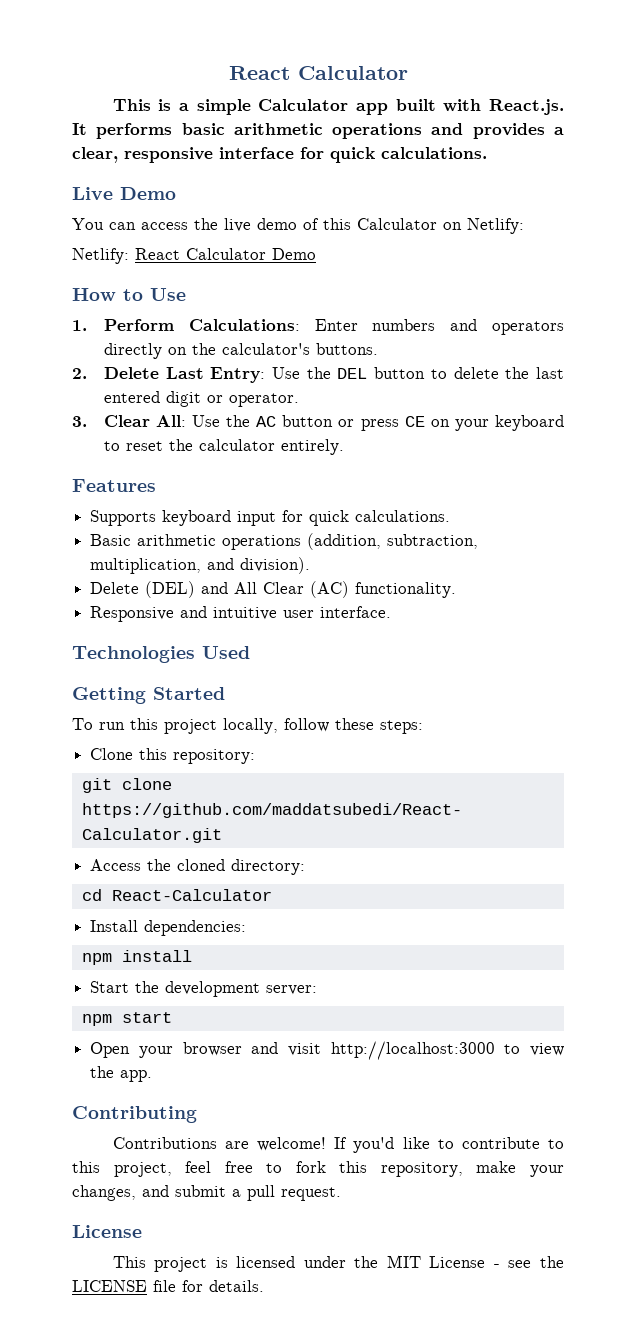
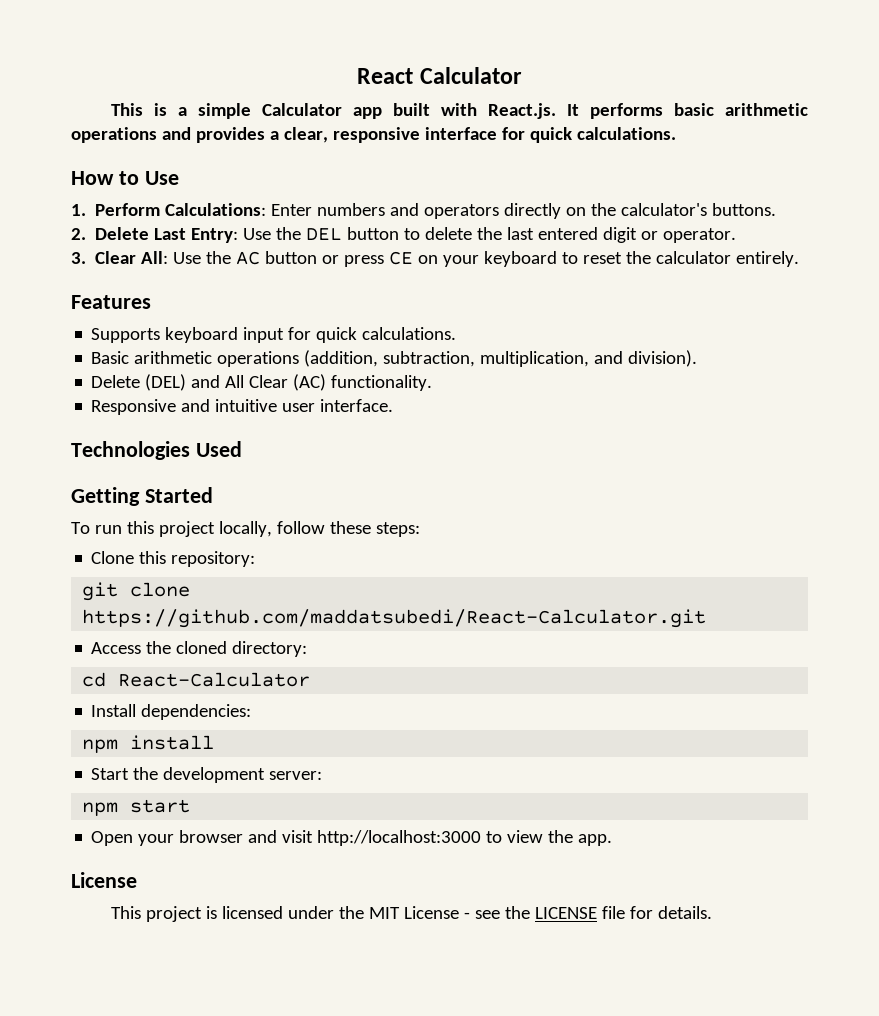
- Live Demo
- You can access the live demo of this Calculator on Netlify:
- Netlify: React Calculator Demo
- Contributing
- Contributions are welcome! If you'd like to contribute to this project, feel free to fork this repository, make your changes, and submit a pull request.

